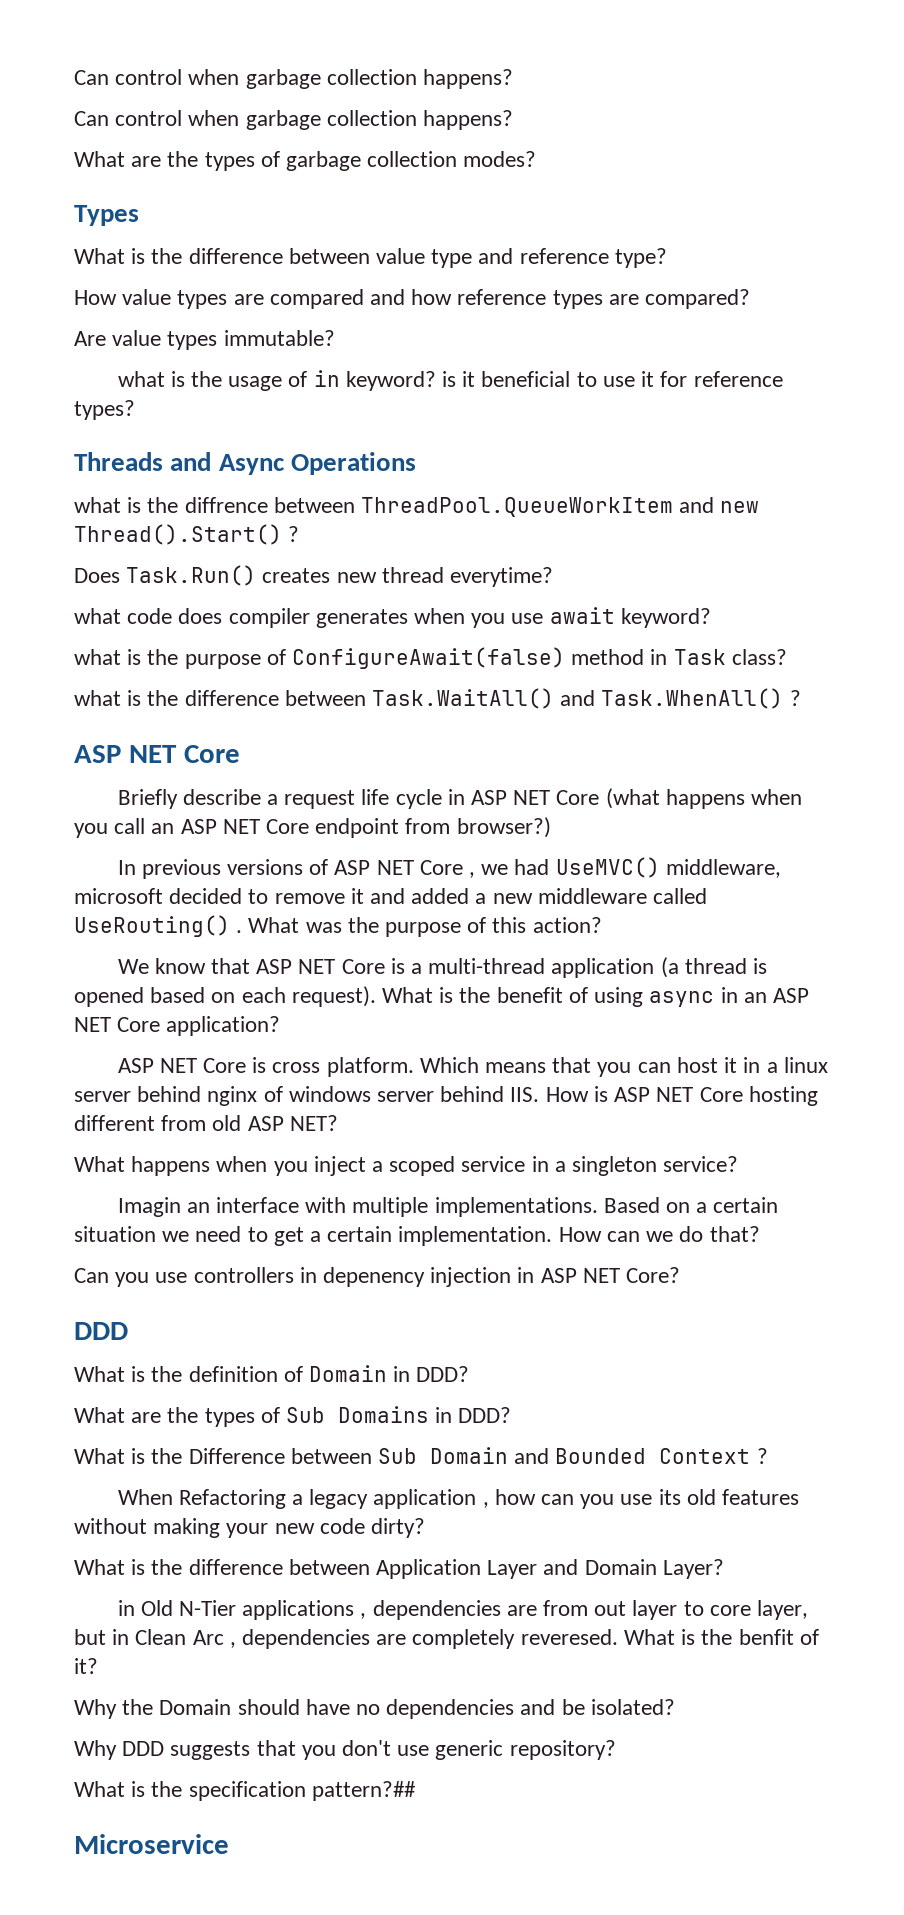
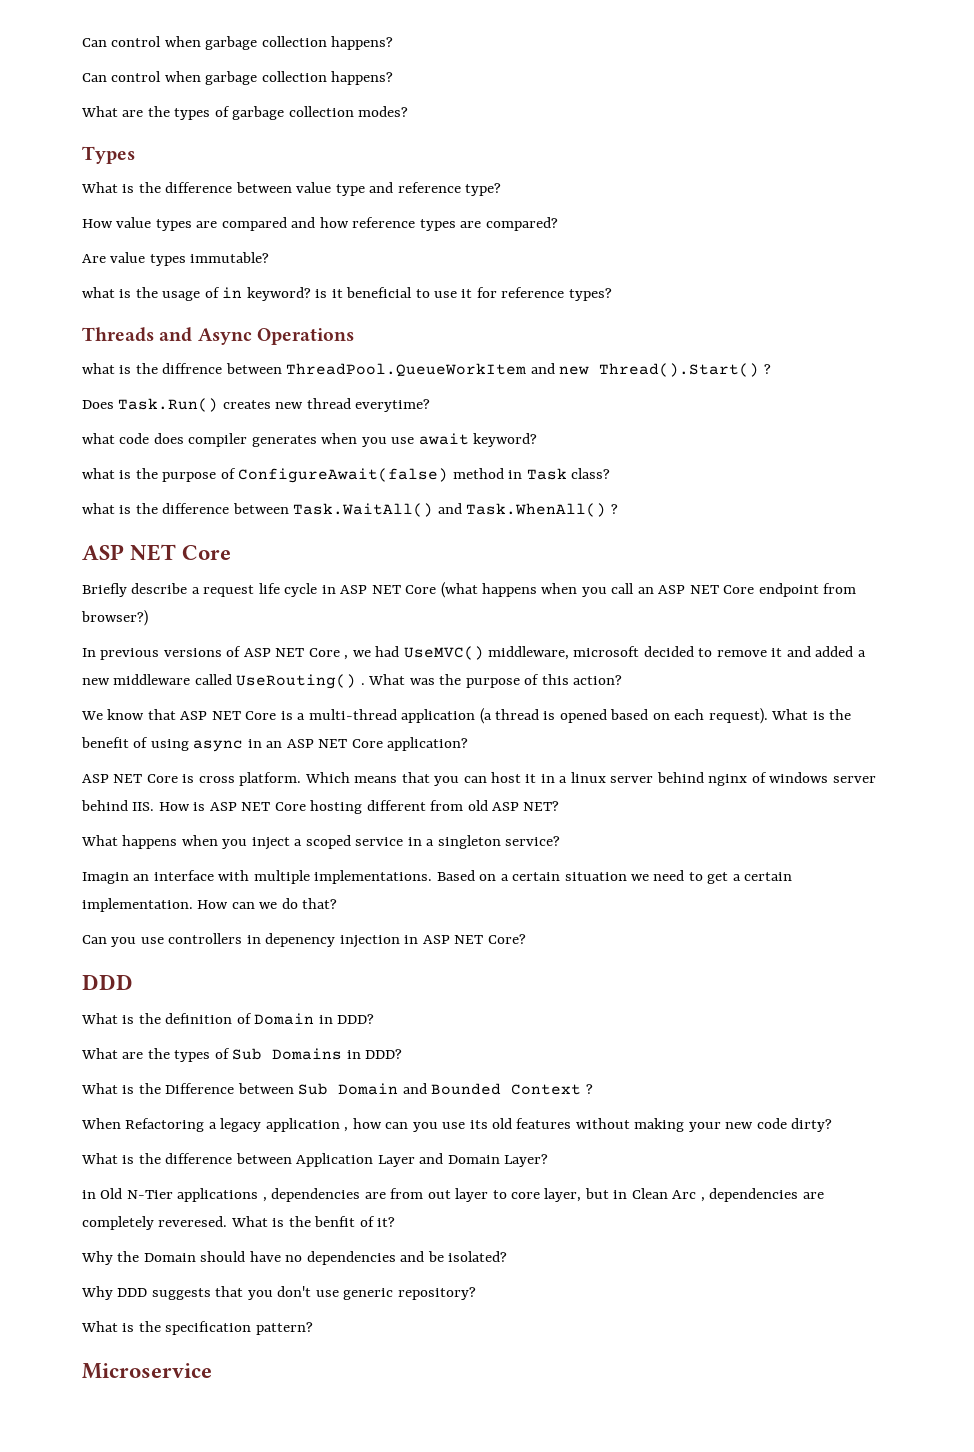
- What is the specification pattern?##
+ What is the specification pattern?

